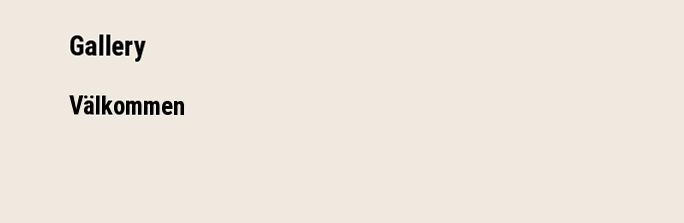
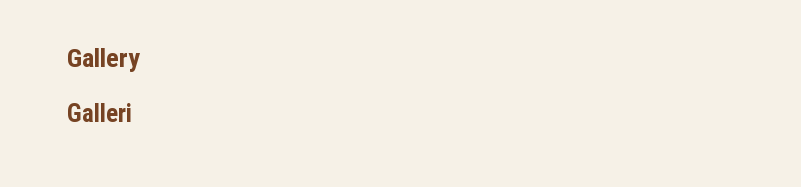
- Välkommen
+ Galleri

